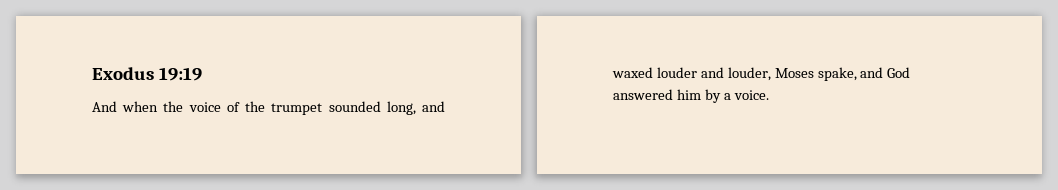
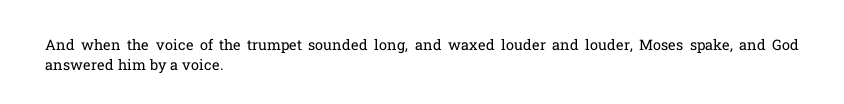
- Exodus 19:19

